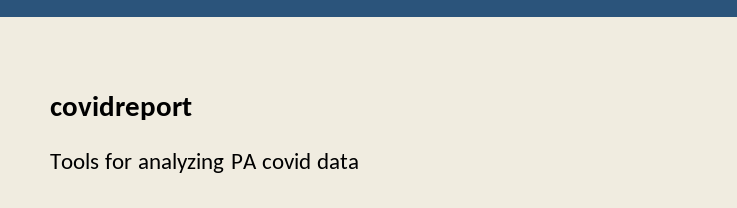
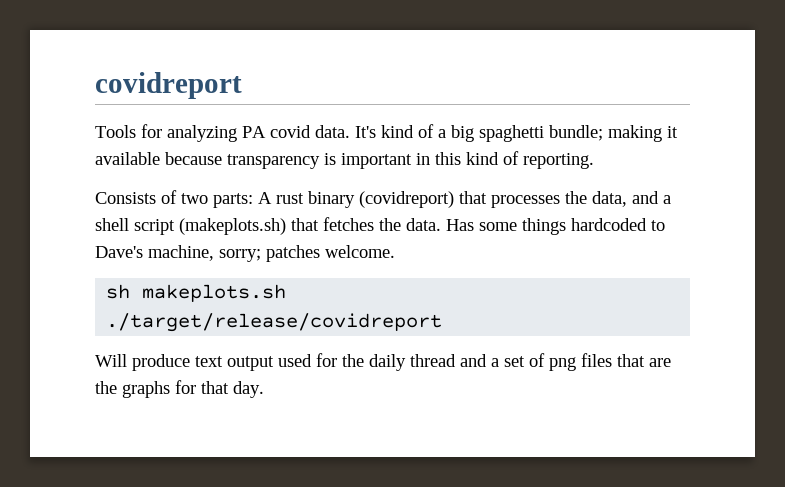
- Tools for analyzing PA covid data
+ Tools for analyzing PA covid data. It's kind of a big spaghetti bundle; making it available because transparency is important in this kind of reporting.
+ Consists of two parts: A rust binary (covidreport) that processes the data, and a shell script (makeplots.sh) that fetches the data. Has some things hardcoded to Dave's machine, sorry; patches welcome.
+ sh makeplots.sh
+ ./target/release/covidreport
+ Will produce text output used for the daily thread and a set of png files that are the graphs for that day.

